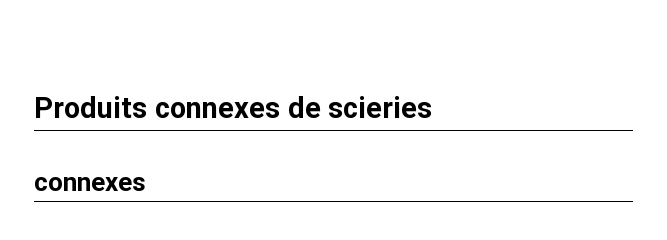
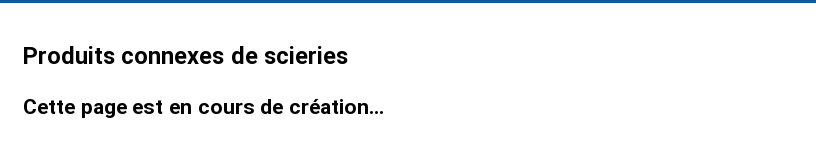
  Produits connexes de scieries
- connexes
+ Cette page est en cours de création...

